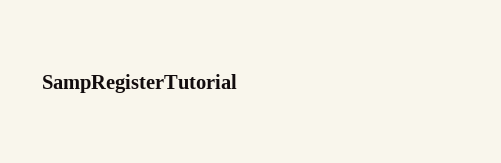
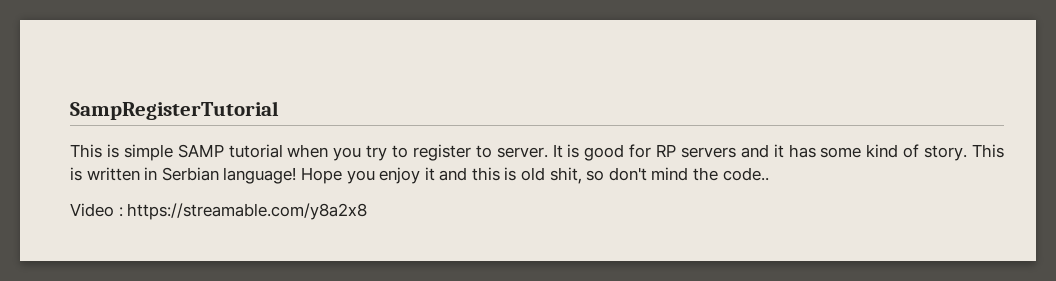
+ This is simple SAMP tutorial when you try to register to server. It is good for RP servers and it has some kind of story. This is written in Serbian language! Hope you enjoy it and this is old shit, so don't mind the code..
+ Video : https://streamable.com/y8a2x8

